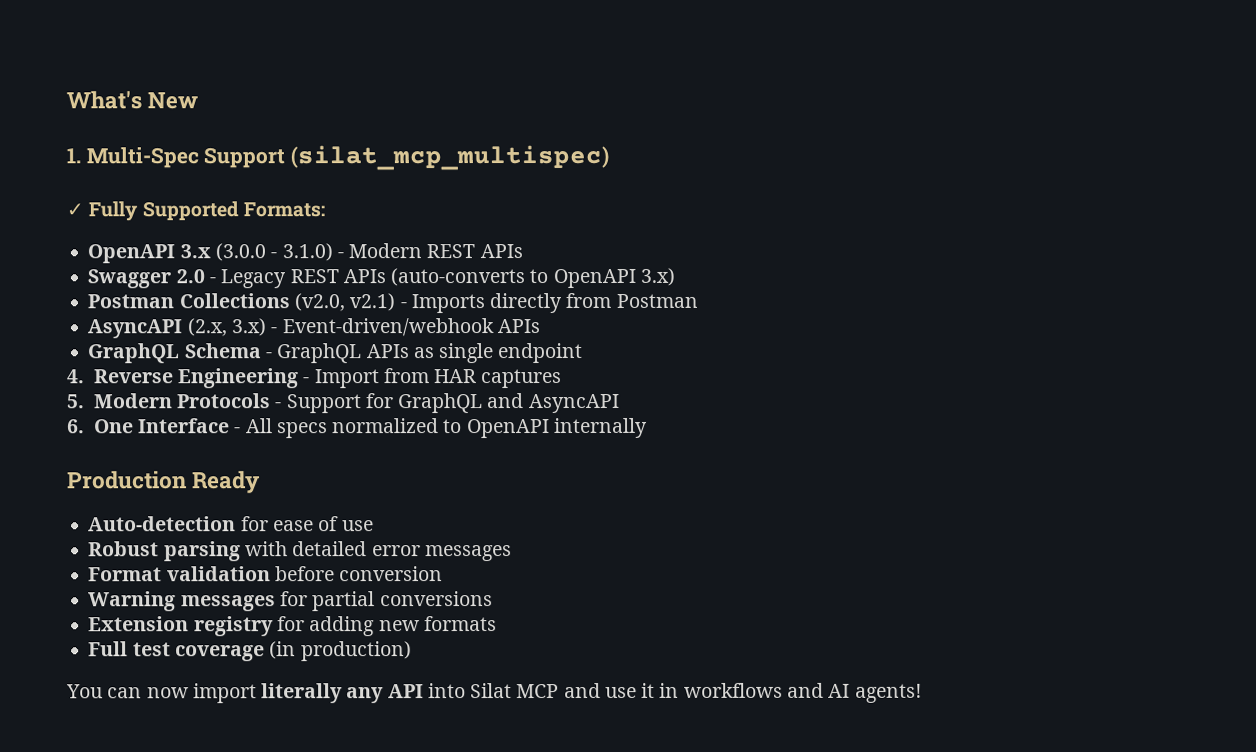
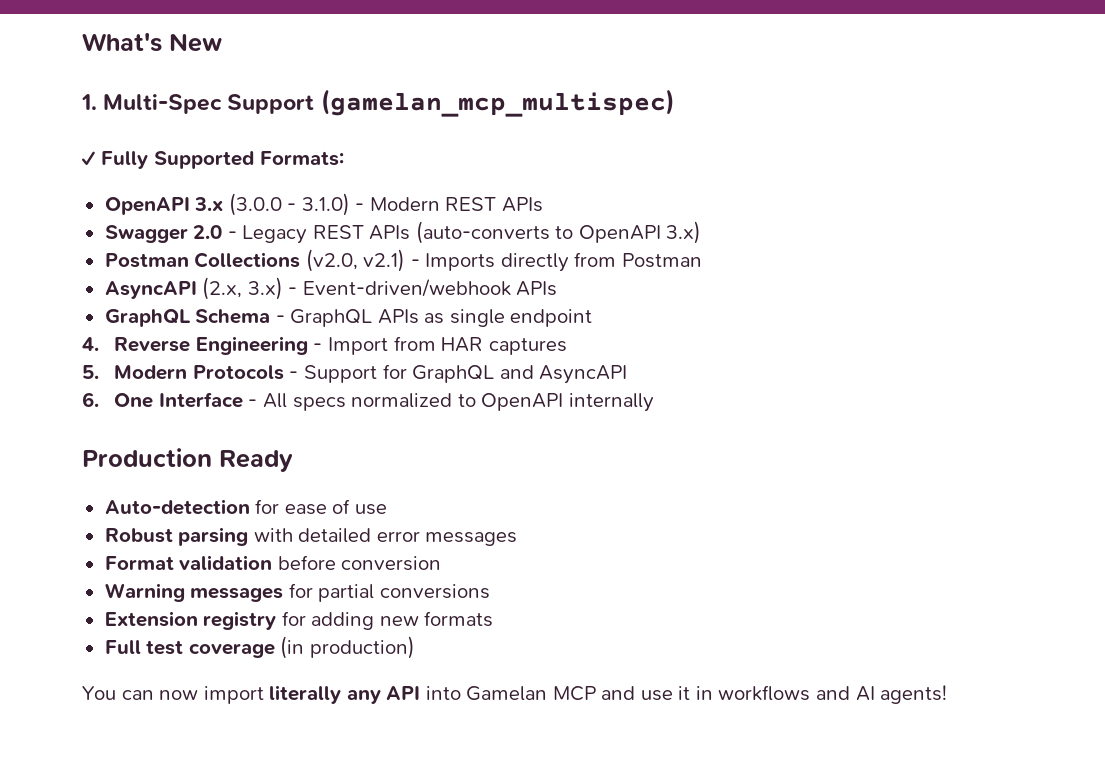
- 1. Multi-Spec Support (silat_mcp_multispec)
+ 1. Multi-Spec Support (gamelan_mcp_multispec)
- You can now import literally any API into Silat MCP and use it in workflows and AI agents!
+ You can now import literally any API into Gamelan MCP and use it in workflows and AI agents!

